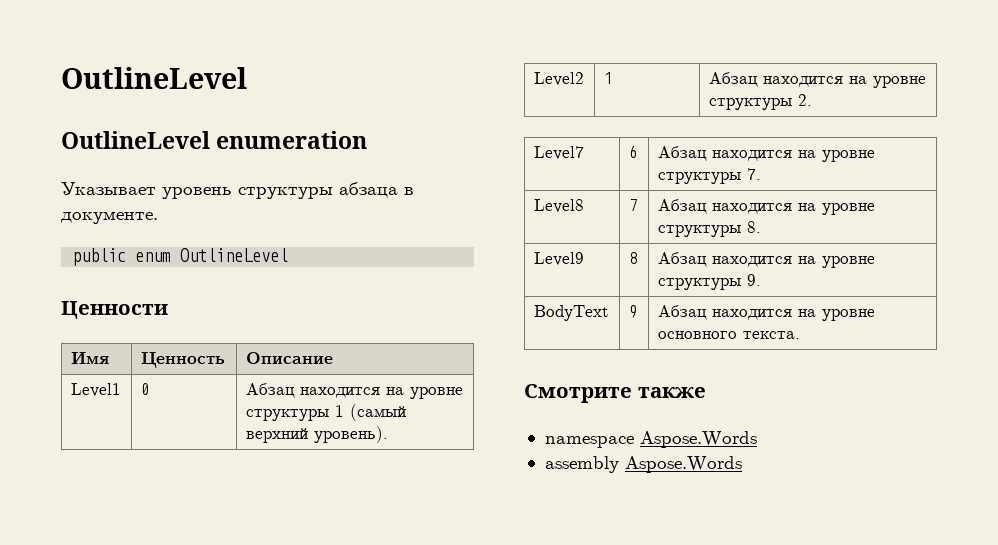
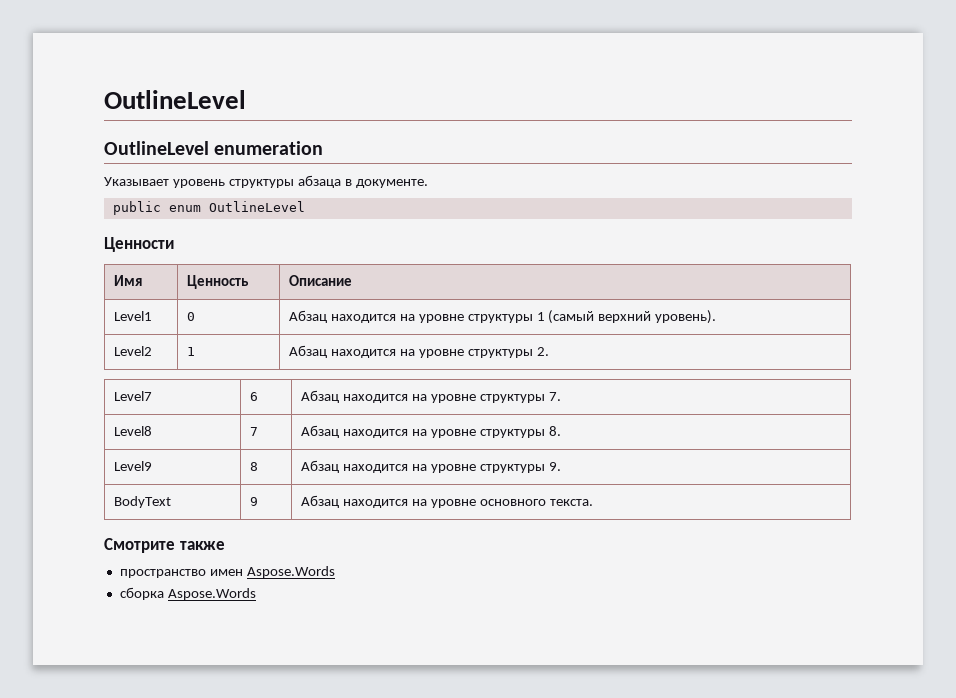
- namespace Aspose.Words
+ пространство имен Aspose.Words
- assembly Aspose.Words
+ сборка Aspose.Words

